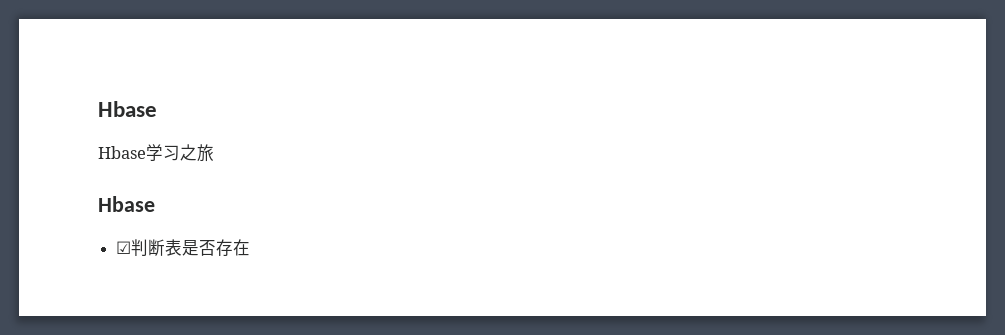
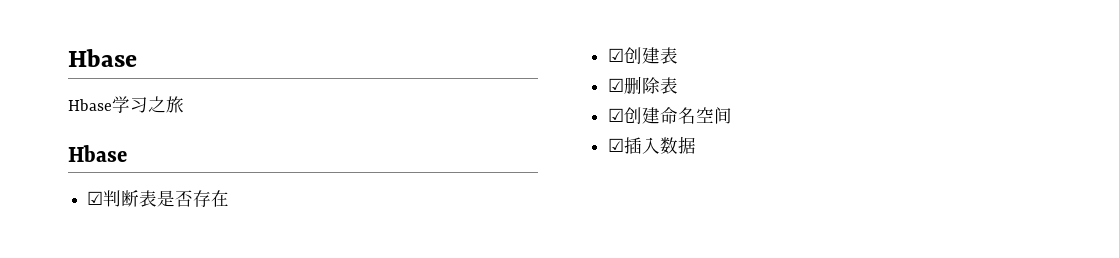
+ ☑创建表
+ ☑删除表
+ ☑创建命名空间
+ ☑插入数据

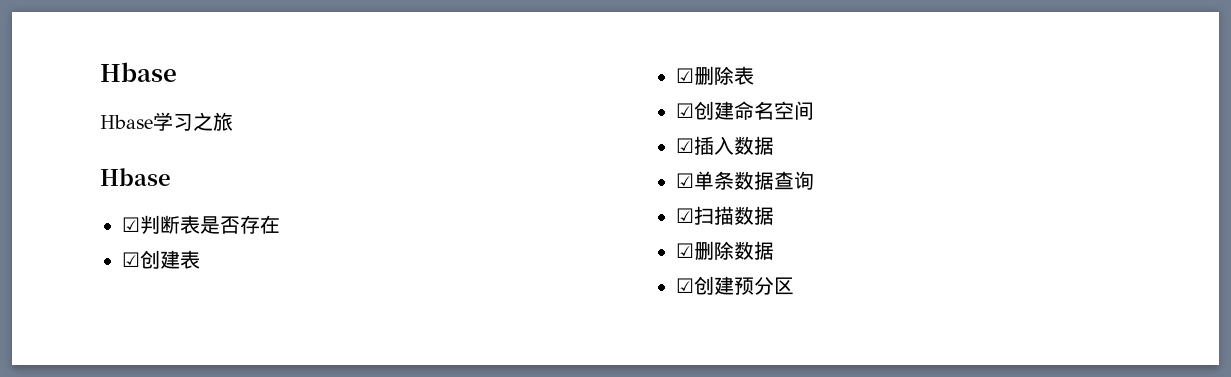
+ ☑单条数据查询
+ ☑扫描数据
+ ☑删除数据
+ ☑创建预分区

